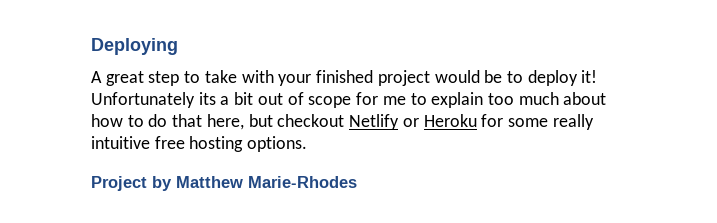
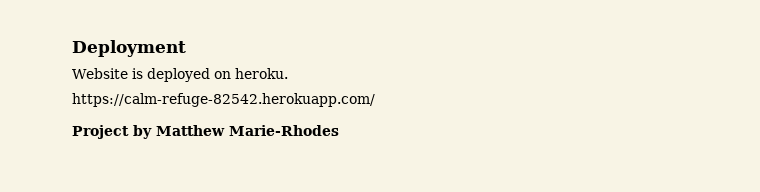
- Deploying
- A great step to take with your finished project would be to deploy it! Unfortunately its a bit out of scope for me to explain too much about how to do that here, but checkout Netlify or Heroku for some really intuitive free hosting options.
+ Deployment
+ Website is deployed on heroku.
+ https://calm-refuge-82542.herokuapp.com/

